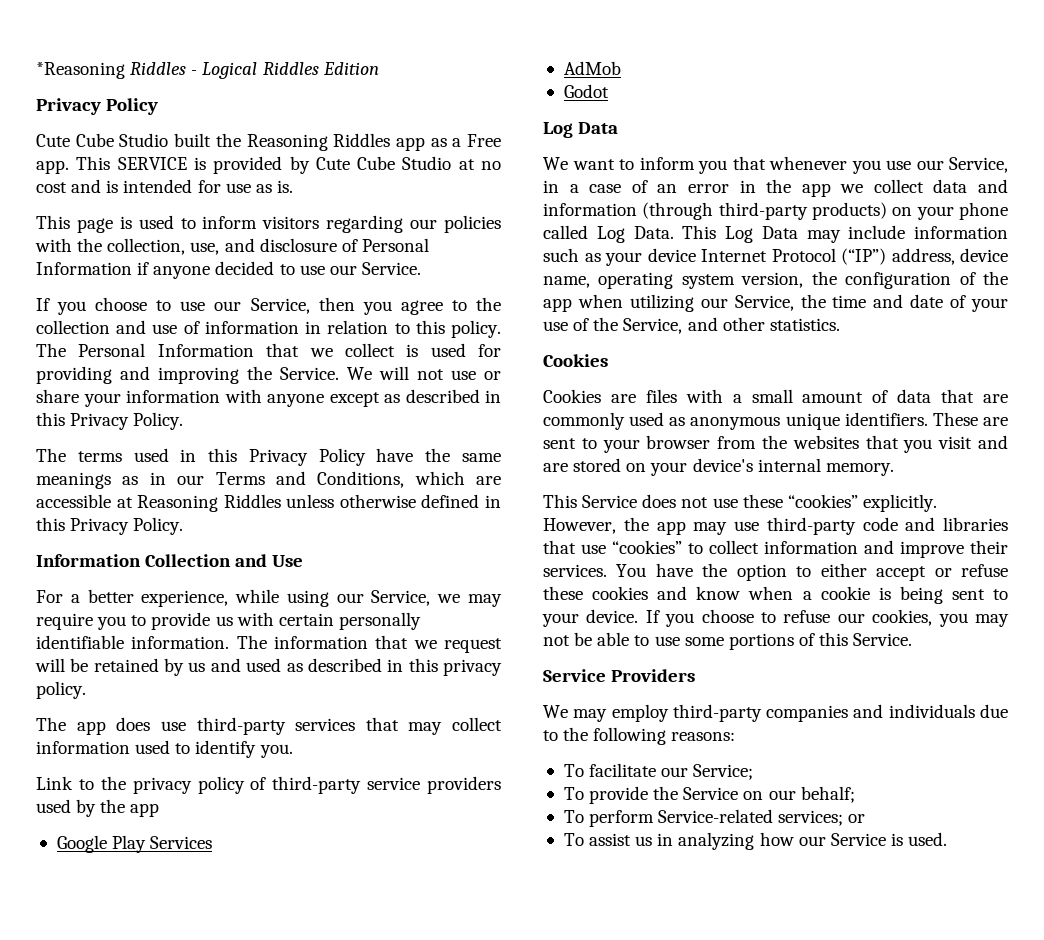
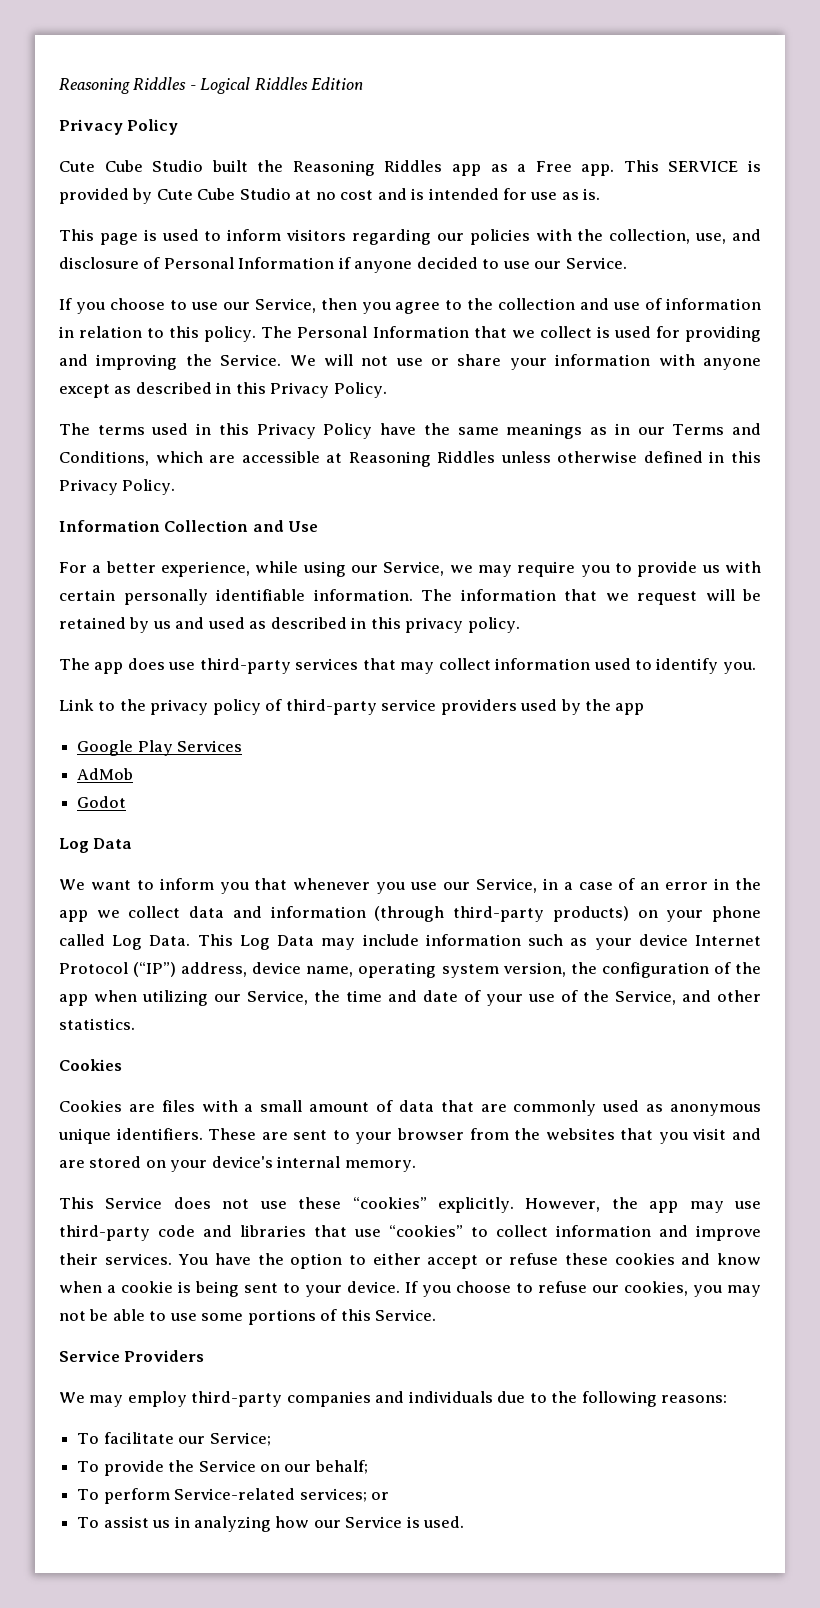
- *Reasoning Riddles - Logical Riddles Edition
+ Reasoning Riddles - Logical Riddles Edition

